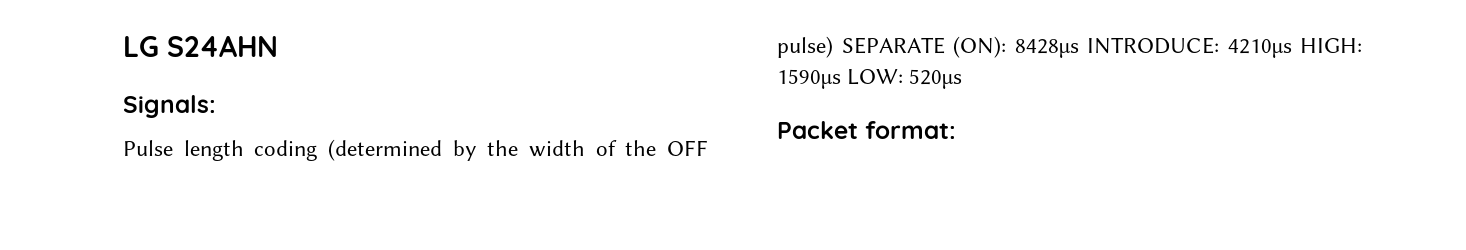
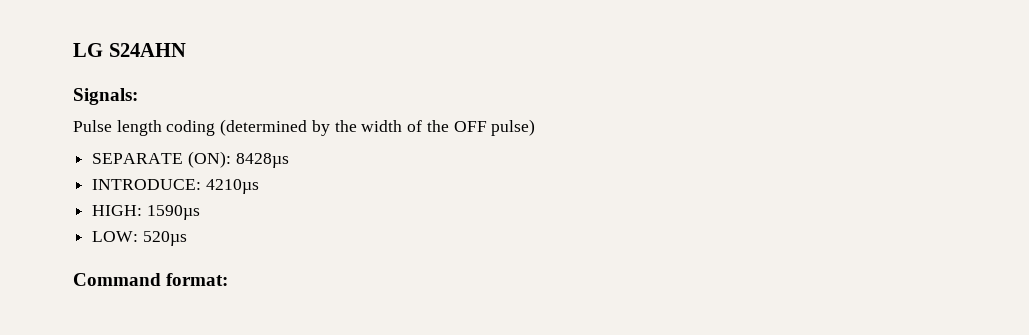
- Pulse length coding (determined by the width of the OFF pulse) SEPARATE (ON): 8428µs INTRODUCE: 4210µs HIGH: 1590µs LOW: 520µs
+ Pulse length coding (determined by the width of the OFF pulse)
+ SEPARATE (ON): 8428µs
+ INTRODUCE: 4210µs
+ HIGH: 1590µs
+ LOW: 520µs
- Packet format:
+ Command format:

